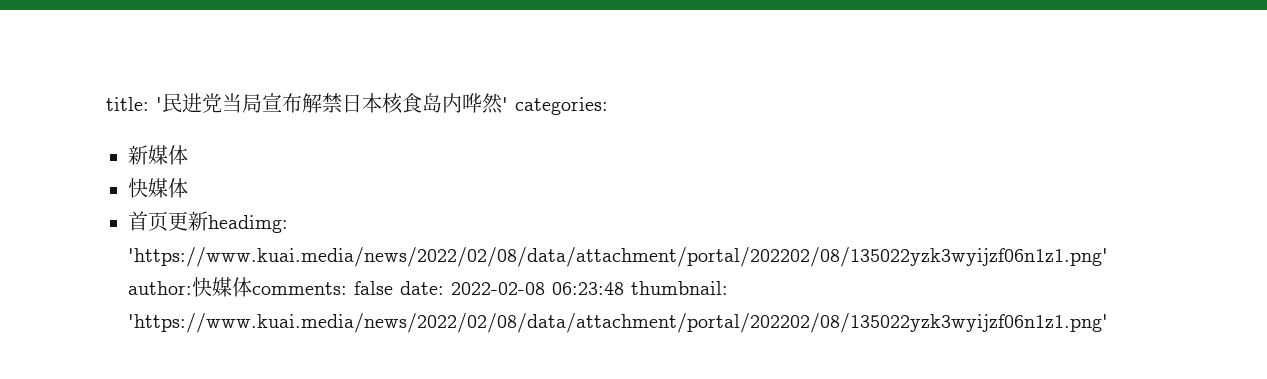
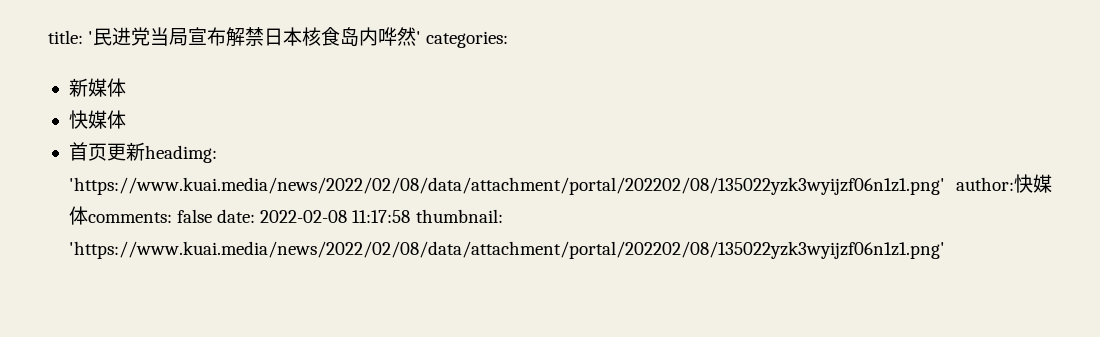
- 首页更新headimg: 'https://www.kuai.media/news/2022/02/08/data/attachment/portal/202202/08/135022yzk3wyijzf06n1z1.png' author:快媒体comments: false date: 2022-02-08 06:23:48 thumbnail: 'https://www.kuai.media/news/2022/02/08/data/attachment/portal/202202/08/135022yzk3wyijzf06n1z1.png'
+ 首页更新headimg: 'https://www.kuai.media/news/2022/02/08/data/attachment/portal/202202/08/135022yzk3wyijzf06n1z1.png' author:快媒体comments: false date: 2022-02-08 11:17:58 thumbnail: 'https://www.kuai.media/news/2022/02/08/data/attachment/portal/202202/08/135022yzk3wyijzf06n1z1.png'

